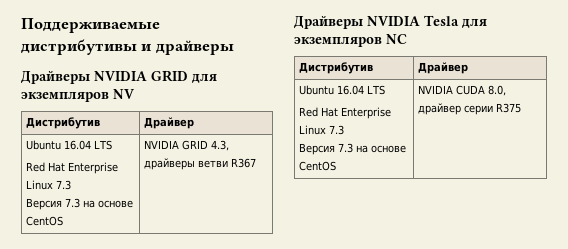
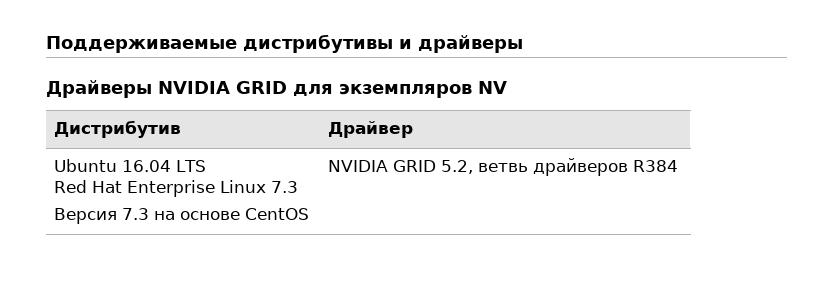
  Драйверы NVIDIA GRID для экземпляров NV
  Дистрибутив | Драйвер
  Ubuntu 16.04 LTS
  Red Hat Enterprise Linux 7.3
- Версия 7.3 на основе CentOS | NVIDIA GRID 4.3, драйверы ветви R367
- Драйверы NVIDIA Tesla для экземпляров NC
- Дистрибутив | Драйвер
- Ubuntu 16.04 LTS
- Red Hat Enterprise Linux 7.3
- Версия 7.3 на основе CentOS | NVIDIA CUDA 8.0, драйвер серии R375
+ Версия 7.3 на основе CentOS | NVIDIA GRID 5.2, ветвь драйверов R384

